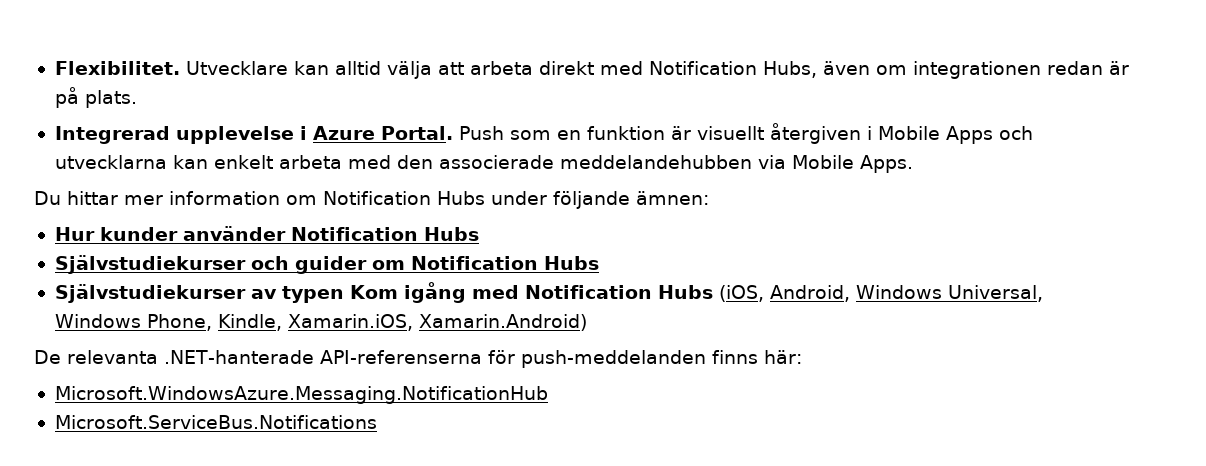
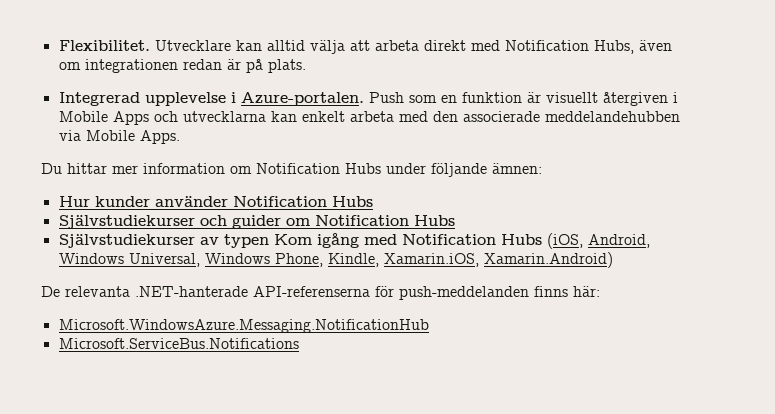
- Integrerad upplevelse i Azure Portal.
+ Integrerad upplevelse i Azure-portalen.

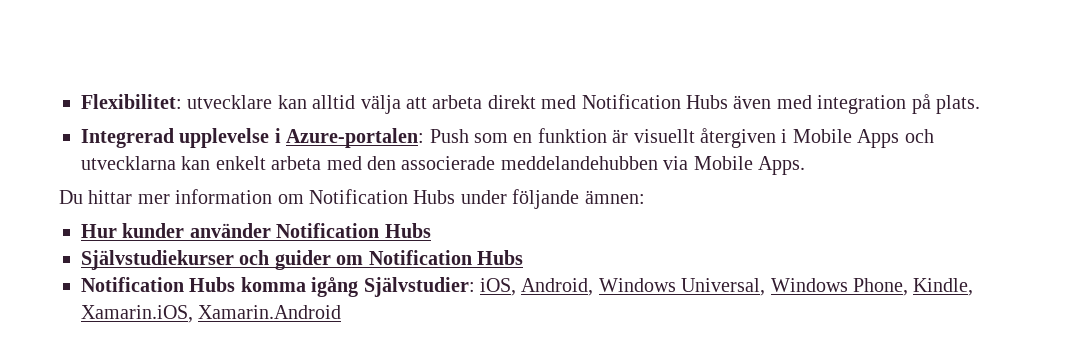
- Flexibilitet. Utvecklare kan alltid välja att arbeta direkt med Notification Hubs, även om integrationen redan är på plats.
+ Flexibilitet: utvecklare kan alltid välja att arbeta direkt med Notification Hubs även med integration på plats.
- Integrerad upplevelse i Azure-portalen. Push som en funktion är visuellt återgiven i Mobile Apps och utvecklarna kan enkelt arbeta med den associerade meddelandehubben via Mobile Apps.
+ Integrerad upplevelse i Azure-portalen: Push som en funktion är visuellt återgiven i Mobile Apps och utvecklarna kan enkelt arbeta med den associerade meddelandehubben via Mobile Apps.
- Självstudiekurser av typen Kom igång med Notification Hubs (iOS, Android, Windows Universal, Windows Phone, Kindle, Xamarin.iOS, Xamarin.Android)
- De relevanta .NET-hanterade API-referenserna för push-meddelanden finns här:
- Microsoft.WindowsAzure.Messaging.NotificationHub
- Microsoft.ServiceBus.Notifications
+ Notification Hubs komma igång Självstudier: iOS, Android, Windows Universal, Windows Phone, Kindle, Xamarin.iOS, Xamarin.Android

